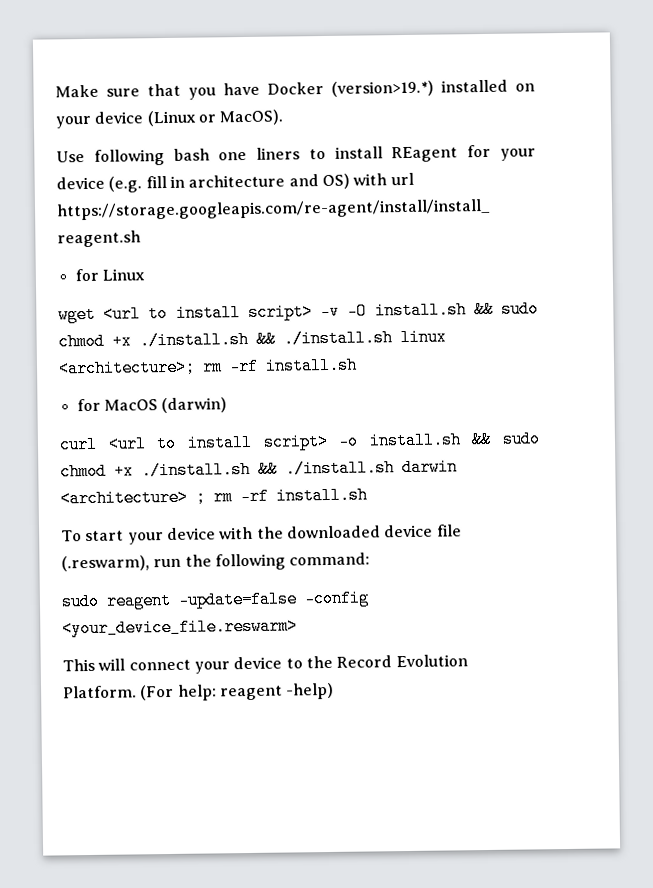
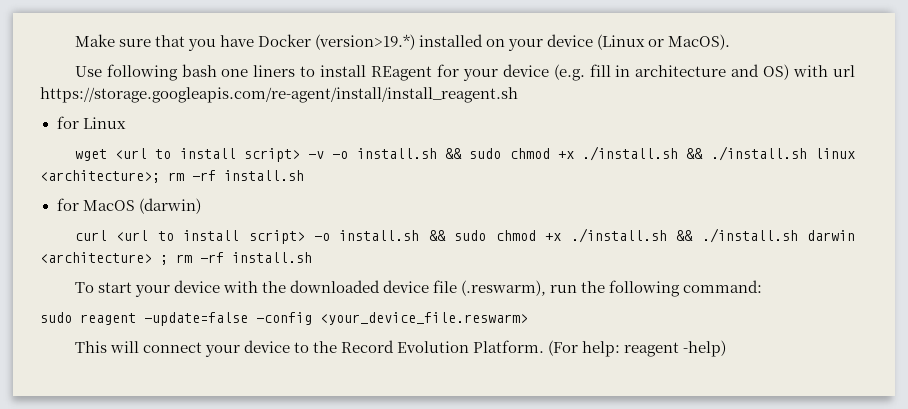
- wget <url to install script> -v -O install.sh && sudo chmod +x ./install.sh && ./install.sh linux <architecture>; rm -rf install.sh
+ wget <url to install script> -v -o install.sh && sudo chmod +x ./install.sh && ./install.sh linux <architecture>; rm -rf install.sh

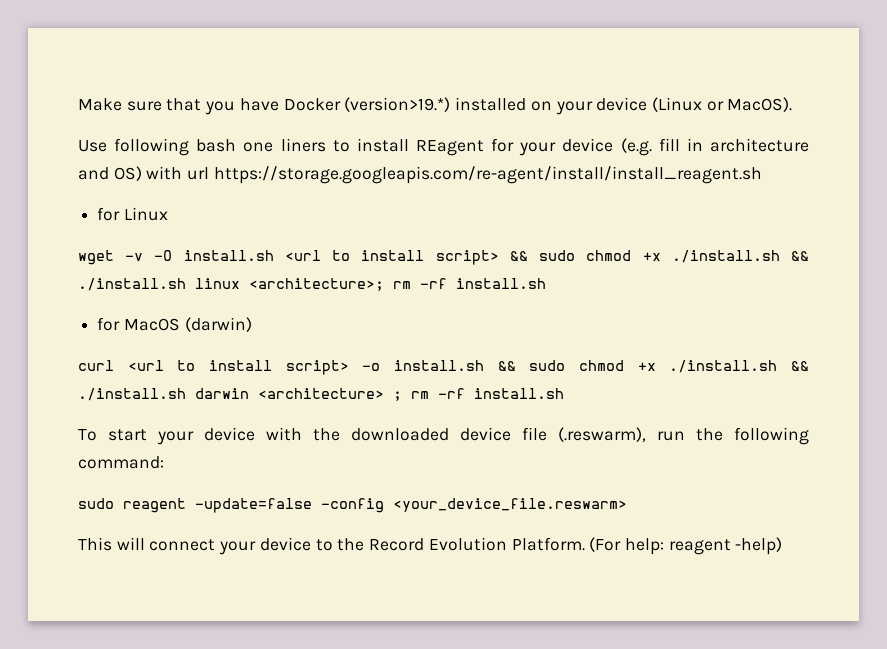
- wget <url to install script> -v -o install.sh && sudo chmod +x ./install.sh && ./install.sh linux <architecture>; rm -rf install.sh
+ wget -v -O install.sh <url to install script> && sudo chmod +x ./install.sh && ./install.sh linux <architecture>; rm -rf install.sh

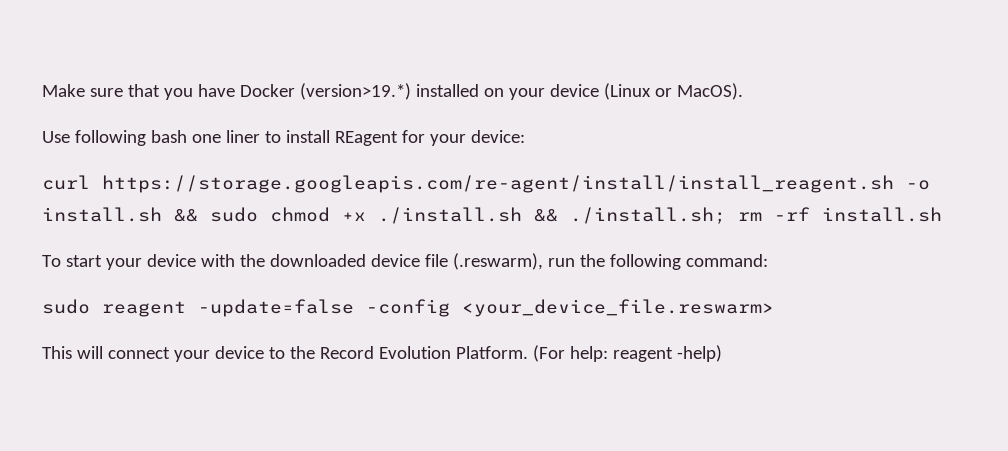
- Use following bash one liners to install REagent for your device (e.g. fill in architecture and OS) with url https://storage.googleapis.com/re-agent/install/install_reagent.sh
- for Linux
- wget -v -O install.sh <url to install script> && sudo chmod +x ./install.sh && ./install.sh linux <architecture>; rm -rf install.sh
- for MacOS (darwin)
- curl <url to install script> -o install.sh && sudo chmod +x ./install.sh && ./install.sh darwin <architecture> ; rm -rf install.sh
+ Use following bash one liner to install REagent for your device:
+ curl https://storage.googleapis.com/re-agent/install/install_reagent.sh -o install.sh && sudo chmod +x ./install.sh && ./install.sh; rm -rf install.sh

